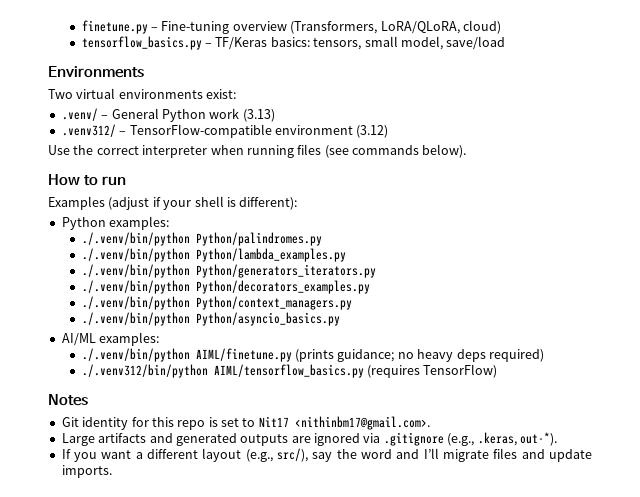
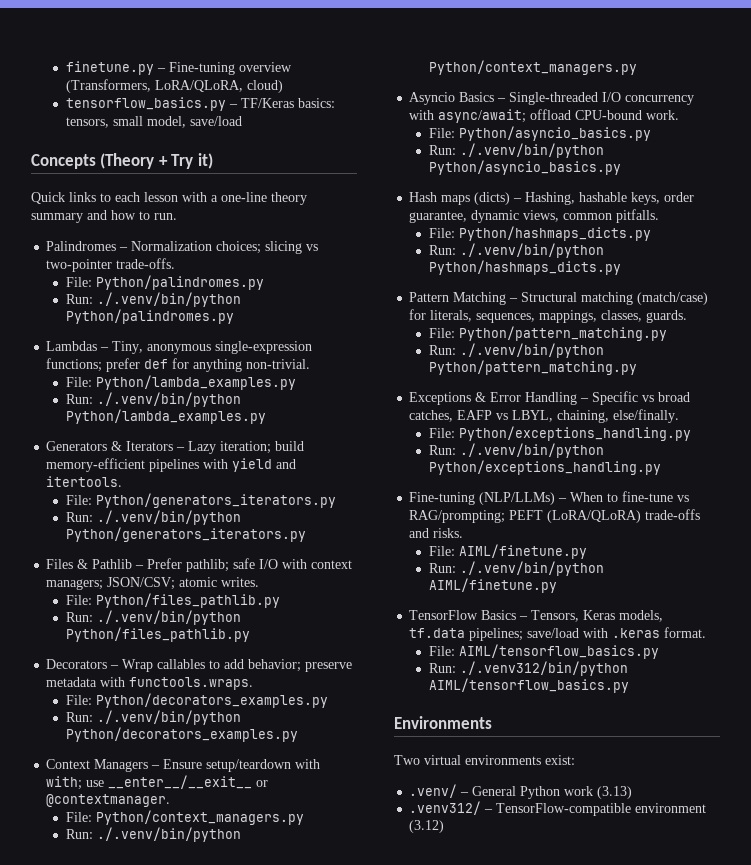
+ Concepts (Theory + Try it)
+ Quick links to each lesson with a one-line theory summary and how to run.
+ Palindromes – Normalization choices; slicing vs two-pointer trade-offs.
+ File: Python/palindromes.py
+ Run: ./.venv/bin/python Python/palindromes.py
+ Lambdas – Tiny, anonymous single-expression functions; prefer def for anything non-trivial.
+ File: Python/lambda_examples.py
+ Run: ./.venv/bin/python Python/lambda_examples.py
+ Generators & Iterators – Lazy iteration; build memory-efficient pipelines with yield and itertools.
+ File: Python/generators_iterators.py
+ Run: ./.venv/bin/python Python/generators_iterators.py
+ Files & Pathlib – Prefer pathlib; safe I/O with context managers; JSON/CSV; atomic writes.
+ File: Python/files_pathlib.py
+ Run: ./.venv/bin/python Python/files_pathlib.py
+ Decorators – Wrap callables to add behavior; preserve metadata with functools.wraps.
+ File: Python/decorators_examples.py
+ Run: ./.venv/bin/python Python/decorators_examples.py
+ Context Managers – Ensure setup/teardown with with; use __enter__/__exit__ or @contextmanager.
+ File: Python/context_managers.py
+ Run: ./.venv/bin/python Python/context_managers.py
+ Asyncio Basics – Single-threaded I/O concurrency with async/await; offload CPU-bound work.
+ File: Python/asyncio_basics.py
+ Run: ./.venv/bin/python Python/asyncio_basics.py
+ Hash maps (dicts) – Hashing, hashable keys, order guarantee, dynamic views, common pitfalls.
+ File: Python/hashmaps_dicts.py
+ Run: ./.venv/bin/python Python/hashmaps_dicts.py
+ Pattern Matching – Structural matching (match/case) for literals, sequences, mappings, classes, guards.
+ File: Python/pattern_matching.py
+ Run: ./.venv/bin/python Python/pattern_matching.py
+ Exceptions & Error Handling – Specific vs broad catches, EAFP vs LBYL, chaining, else/finally.
+ File: Python/exceptions_handling.py
+ Run: ./.venv/bin/python Python/exceptions_handling.py
+ Fine-tuning (NLP/LLMs) – When to fine-tune vs RAG/prompting; PEFT (LoRA/QLoRA) trade-offs and risks.
+ File: AIML/finetune.py
+ Run: ./.venv/bin/python AIML/finetune.py
+ TensorFlow Basics – Tensors, Keras models, tf.data pipelines; save/load with .keras format.
+ File: AIML/tensorflow_basics.py
+ Run: ./.venv312/bin/python AIML/tensorflow_basics.py
- Use the correct interpreter when running files (see commands below).
- How to run
- Examples (adjust if your shell is different):
- Python examples:
- ./.venv/bin/python Python/palindromes.py
- ./.venv/bin/python Python/lambda_examples.py
- ./.venv/bin/python Python/generators_iterators.py
- ./.venv/bin/python Python/decorators_examples.py
- ./.venv/bin/python Python/context_managers.py
- ./.venv/bin/python Python/asyncio_basics.py
- AI/ML examples:
- ./.venv/bin/python AIML/finetune.py (prints guidance; no heavy deps required)
- ./.venv312/bin/python AIML/tensorflow_basics.py (requires TensorFlow)
- Notes
- Git identity for this repo is set to Nit17 <nithinbm17@gmail.com>.
- Large artifacts and generated outputs are ignored via .gitignore (e.g., .keras, out-*).
- If you want a different layout (e.g., src/), say the word and I’ll migrate files and update imports.

